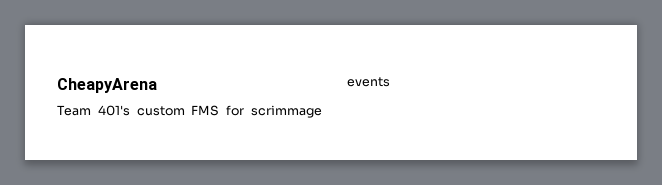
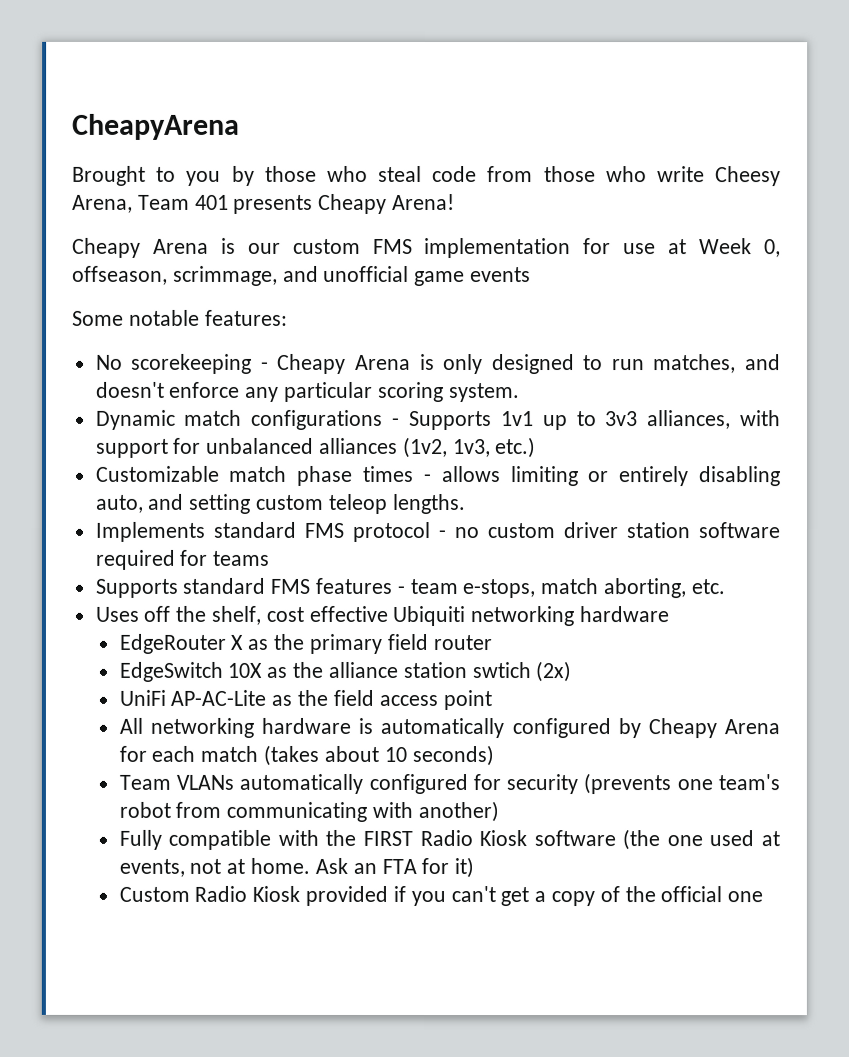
- Team 401's custom FMS for scrimmage events
+ Brought to you by those who steal code from those who write Cheesy Arena, Team 401 presents Cheapy Arena!
+ Cheapy Arena is our custom FMS implementation for use at Week 0, offseason, scrimmage, and unofficial game events
+ Some notable features:
+ No scorekeeping - Cheapy Arena is only designed to run matches, and doesn't enforce any particular scoring system.
+ Dynamic match configurations - Supports 1v1 up to 3v3 alliances, with support for unbalanced alliances (1v2, 1v3, etc.)
+ Customizable match phase times - allows limiting or entirely disabling auto, and setting custom teleop lengths.
+ Implements standard FMS protocol - no custom driver station software required for teams
+ Supports standard FMS features - team e-stops, match aborting, etc.
+ Uses off the shelf, cost effective Ubiquiti networking hardware
+ EdgeRouter X as the primary field router
+ EdgeSwitch 10X as the alliance station swtich (2x)
+ UniFi AP-AC-Lite as the field access point
+ All networking hardware is automatically configured by Cheapy Arena for each match (takes about 10 seconds)
+ Team VLANs automatically configured for security (prevents one team's robot from communicating with another)
+ Fully compatible with the FIRST Radio Kiosk software (the one used at events, not at home. Ask an FTA for it)
+ Custom Radio Kiosk provided if you can't get a copy of the official one

